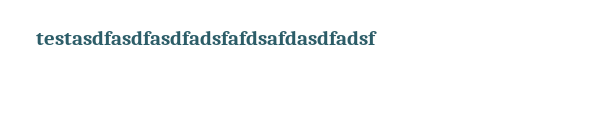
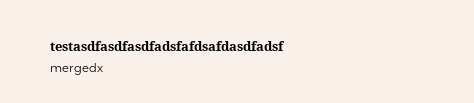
+ mergedx

